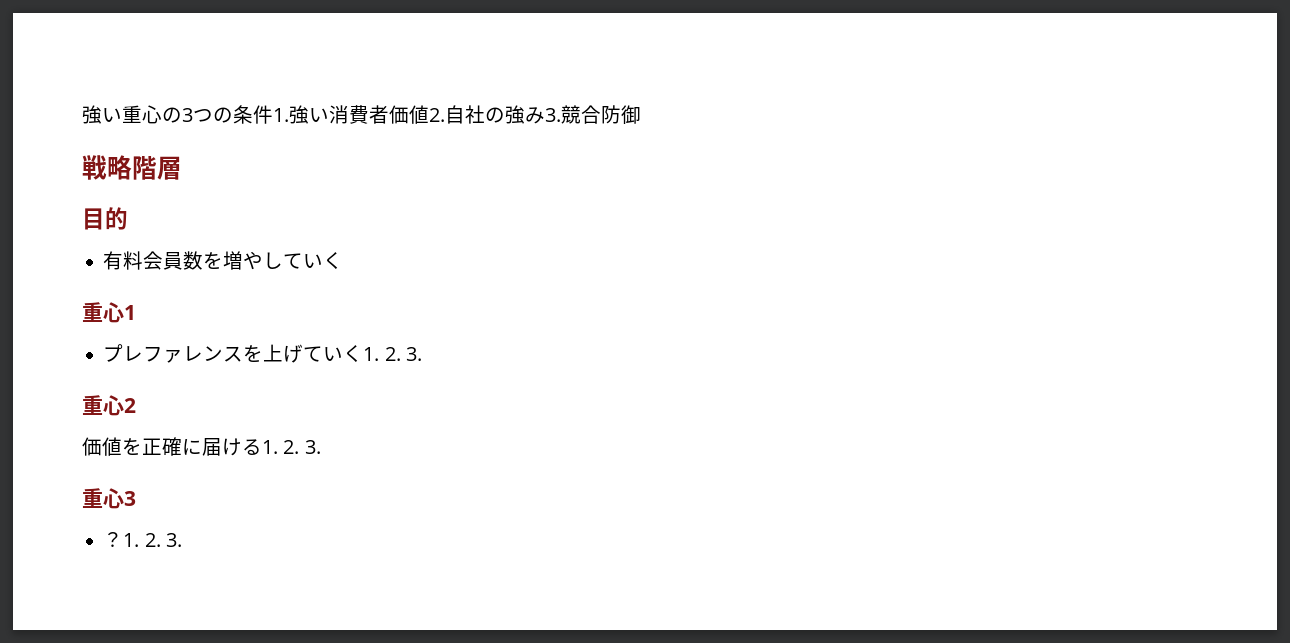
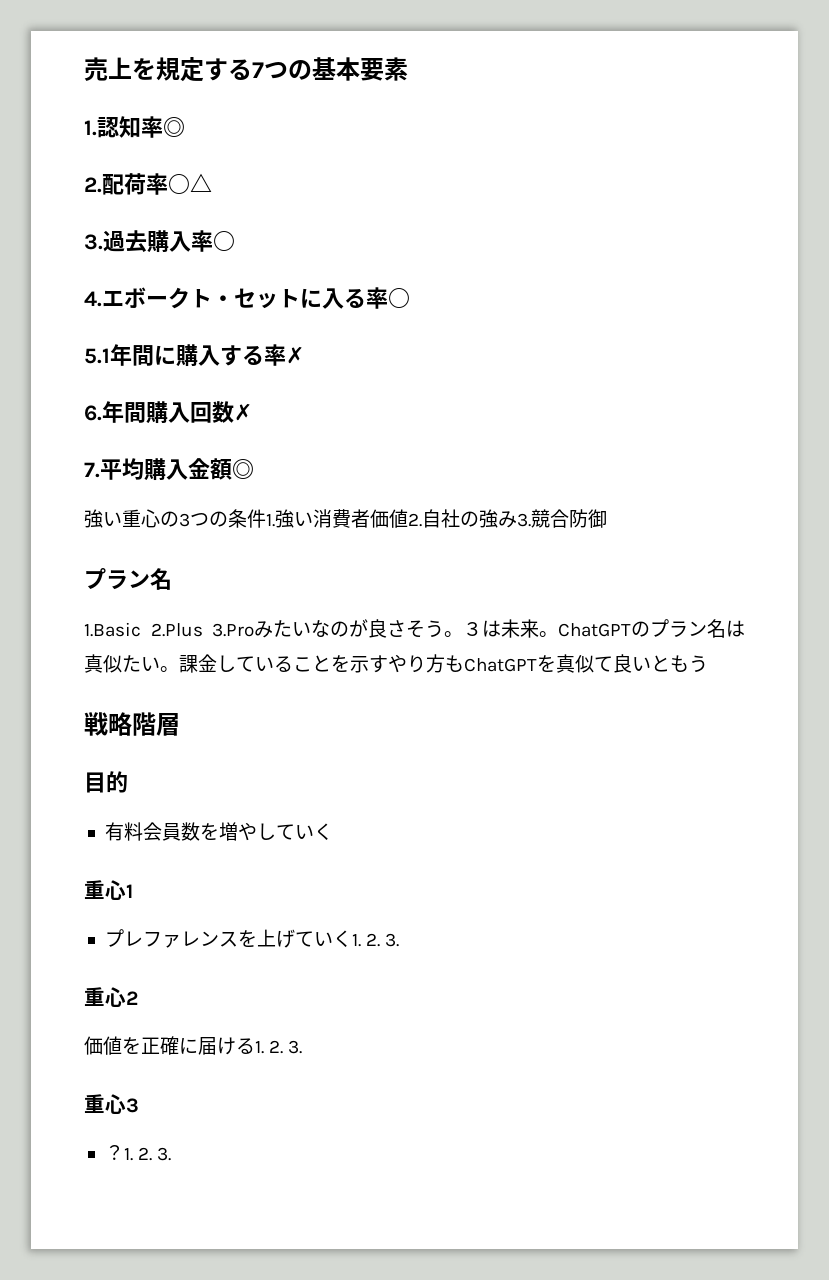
+ 売上を規定する7つの基本要素
+ 1.認知率◎
+ 2.配荷率○△
+ 3.過去購入率○
+ 4.エボークト・セットに入る率○
+ 5.1年間に購入する率✗
+ 6.年間購入回数✗
+ 7.平均購入金額◎
  強い重心の3つの条件1.強い消費者価値2.自社の強み3.競合防御
+ プラン名
+ 1.Basic 2.Plus 3.Proみたいなのが良さそう。３は未来。ChatGPTのプラン名は真似たい。課金していることを示すやり方もChatGPTを真似て良いともう

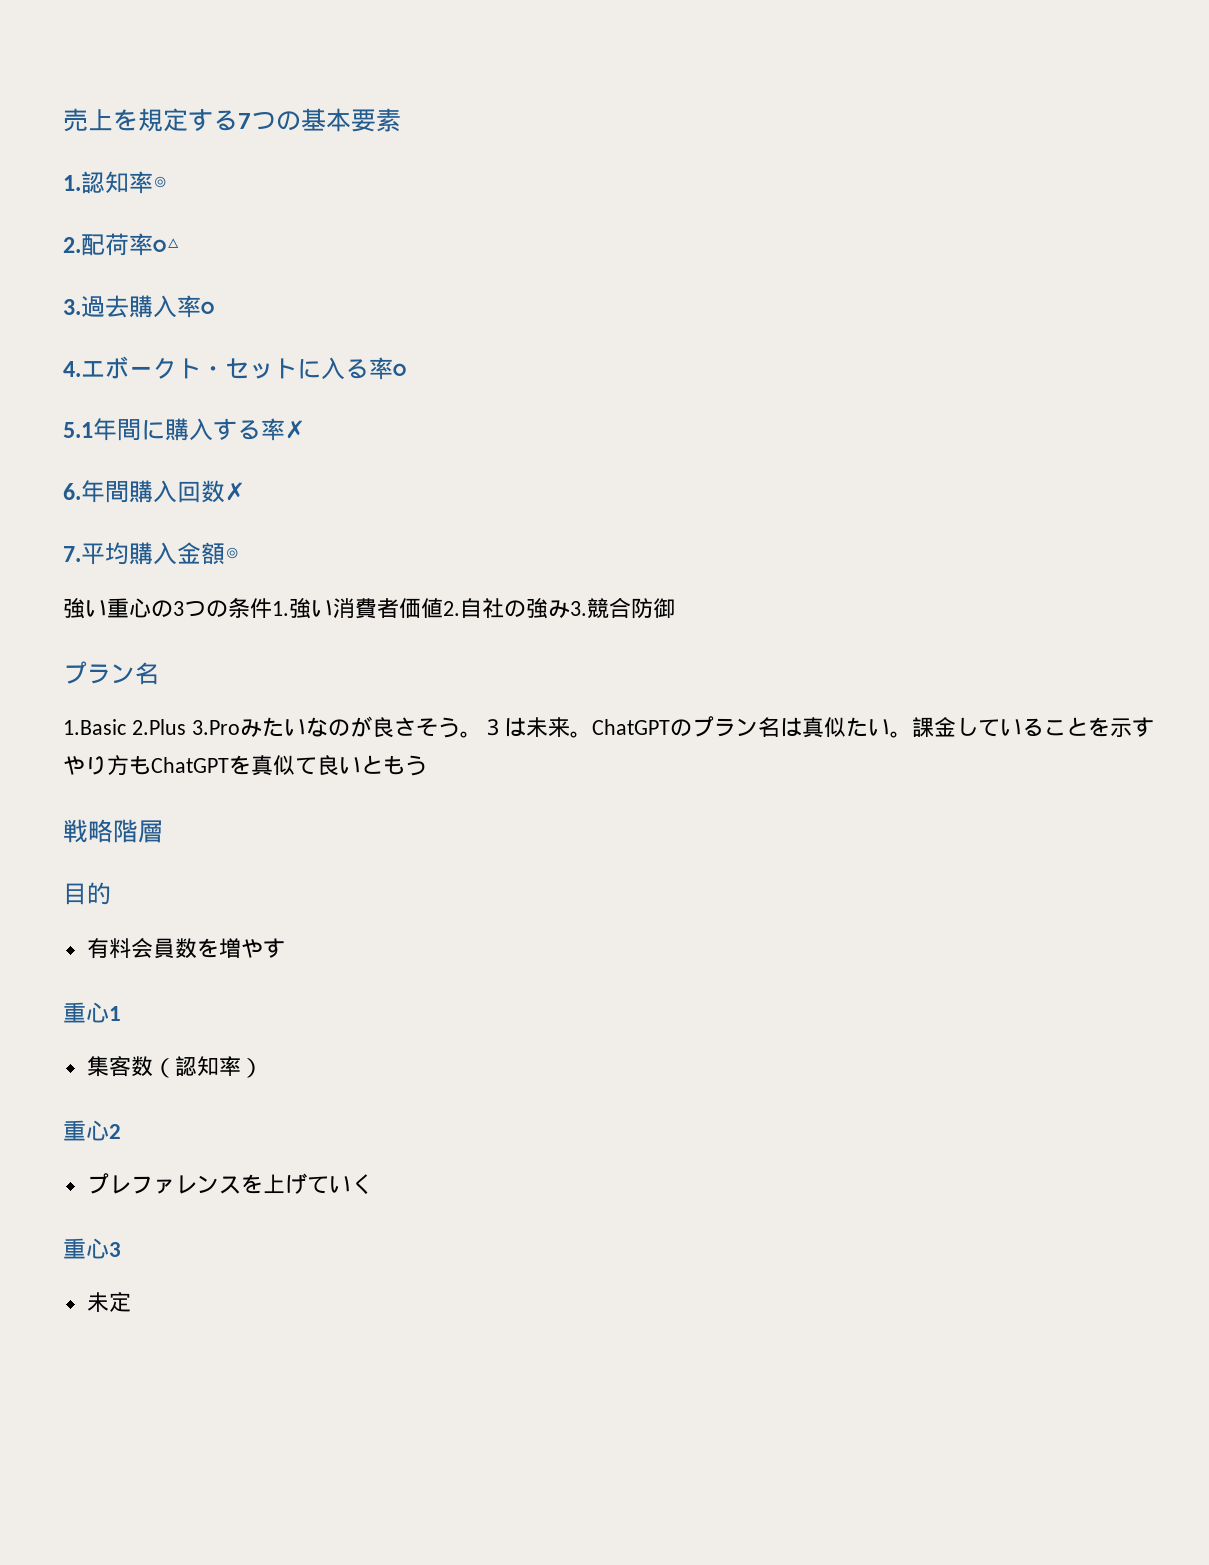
- 有料会員数を増やしていく
+ 有料会員数を増やす
+ 集客数（認知率）
+ 重心2
- プレファレンスを上げていく1. 2. 3.
- 重心2
- 価値を正確に届ける1. 2. 3.
+ プレファレンスを上げていく
- ？1. 2. 3.
+ 未定

